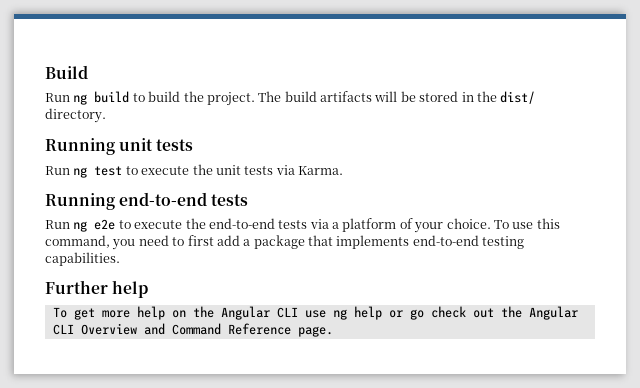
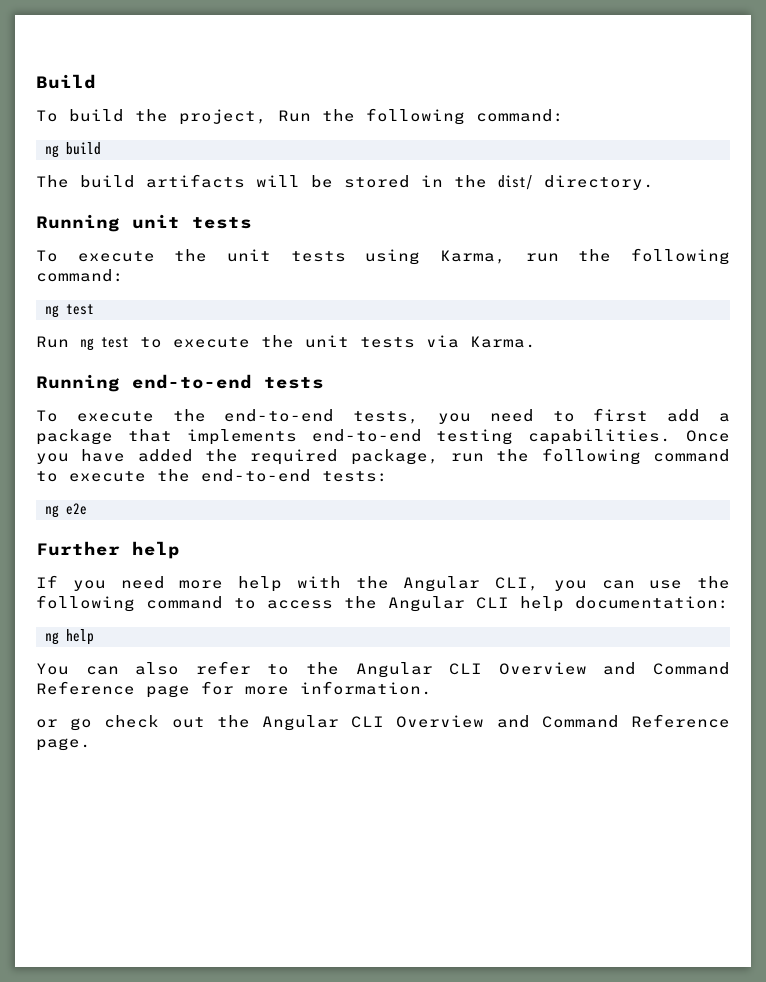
- Run ng build to build the project. The build artifacts will be stored in the dist/ directory.
+ To build the project, Run the following command:
+ ng build
+ The build artifacts will be stored in the dist/ directory.
+ To execute the unit tests using Karma, run the following command:
+ ng test
- Run ng e2e to execute the end-to-end tests via a platform of your choice. To use this command, you need to first add a package that implements end-to-end testing capabilities.
+ To execute the end-to-end tests, you need to first add a package that implements end-to-end testing capabilities. Once you have added the required package, run the following command to execute the end-to-end tests:
+ ng e2e
  Further help
- To get more help on the Angular CLI use ng help or go check out the Angular CLI Overview and Command Reference page.
+ If you need more help with the Angular CLI, you can use the following command to access the Angular CLI help documentation:
+ ng help
+ You can also refer to the Angular CLI Overview and Command Reference page for more information.
+ or go check out the Angular CLI Overview and Command Reference page.

